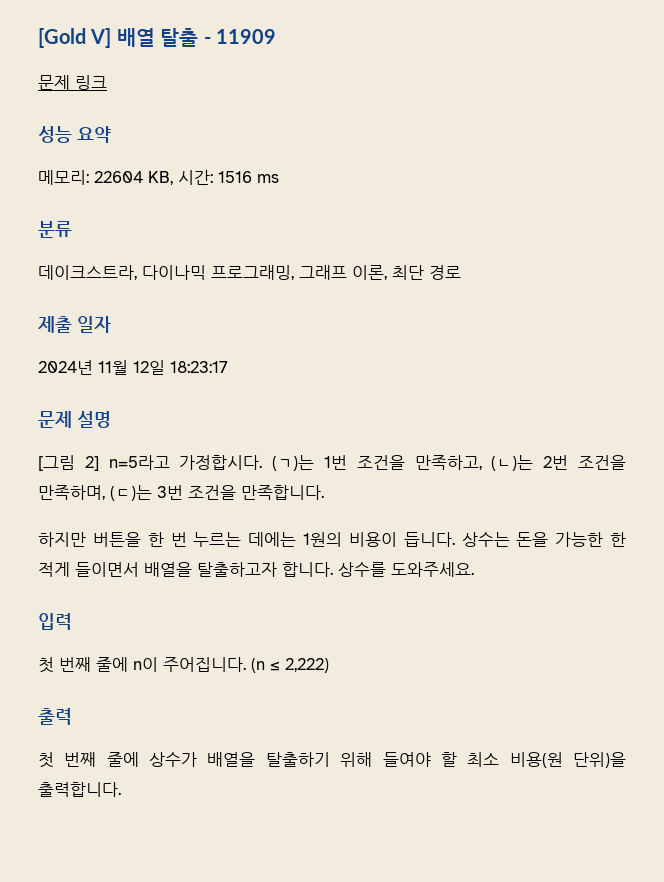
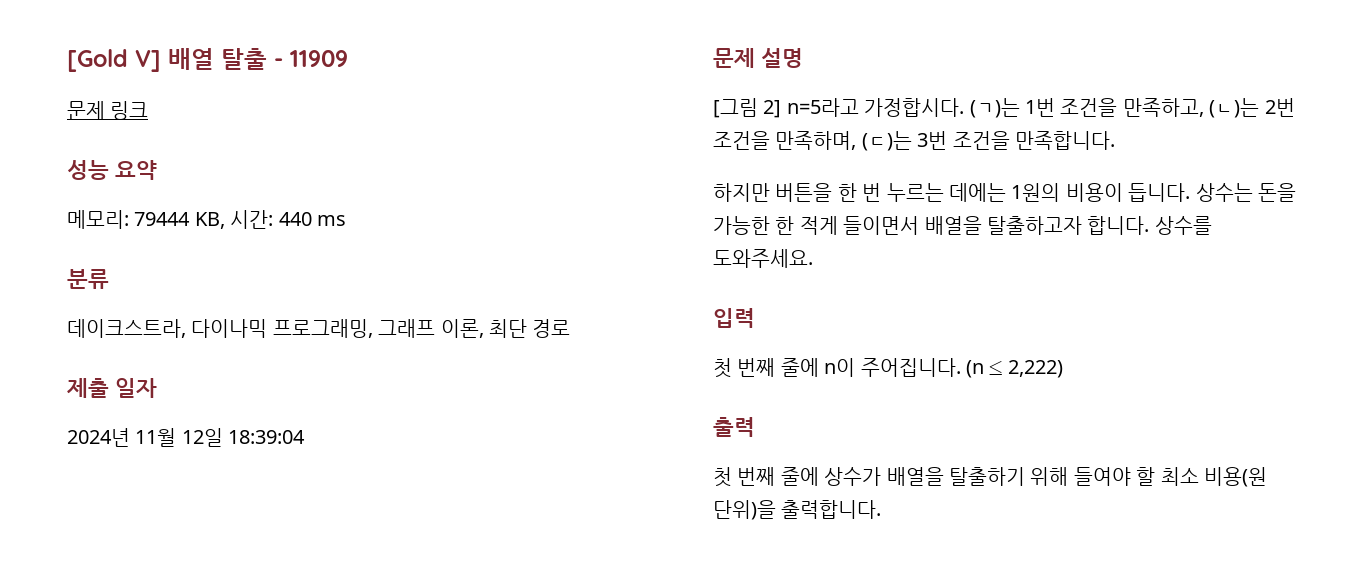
- 메모리: 22604 KB, 시간: 1516 ms
+ 메모리: 79444 KB, 시간: 440 ms
- 2024년 11월 12일 18:23:17
+ 2024년 11월 12일 18:39:04

